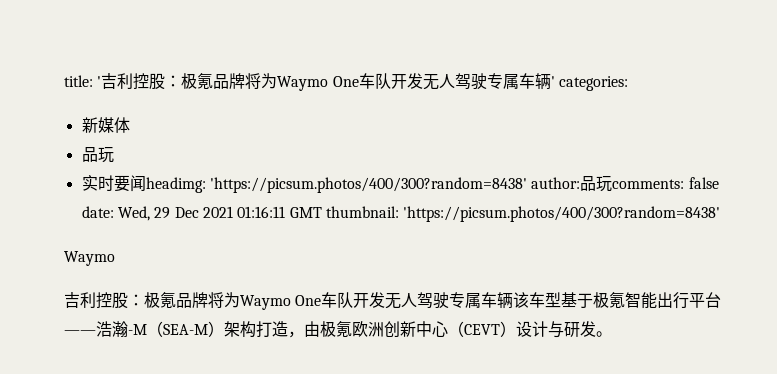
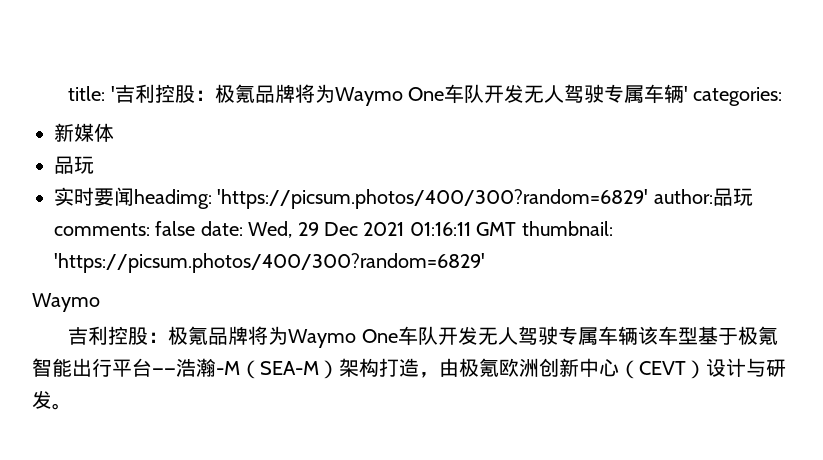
- 实时要闻headimg: 'https://picsum.photos/400/300?random=8438' author:品玩comments: false date: Wed, 29 Dec 2021 01:16:11 GMT thumbnail: 'https://picsum.photos/400/300?random=8438'
+ 实时要闻headimg: 'https://picsum.photos/400/300?random=6829' author:品玩comments: false date: Wed, 29 Dec 2021 01:16:11 GMT thumbnail: 'https://picsum.photos/400/300?random=6829'

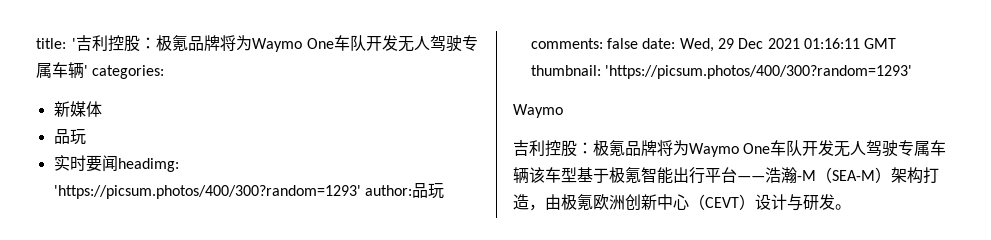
- 实时要闻headimg: 'https://picsum.photos/400/300?random=6829' author:品玩comments: false date: Wed, 29 Dec 2021 01:16:11 GMT thumbnail: 'https://picsum.photos/400/300?random=6829'
+ 实时要闻headimg: 'https://picsum.photos/400/300?random=1293' author:品玩comments: false date: Wed, 29 Dec 2021 01:16:11 GMT thumbnail: 'https://picsum.photos/400/300?random=1293'

